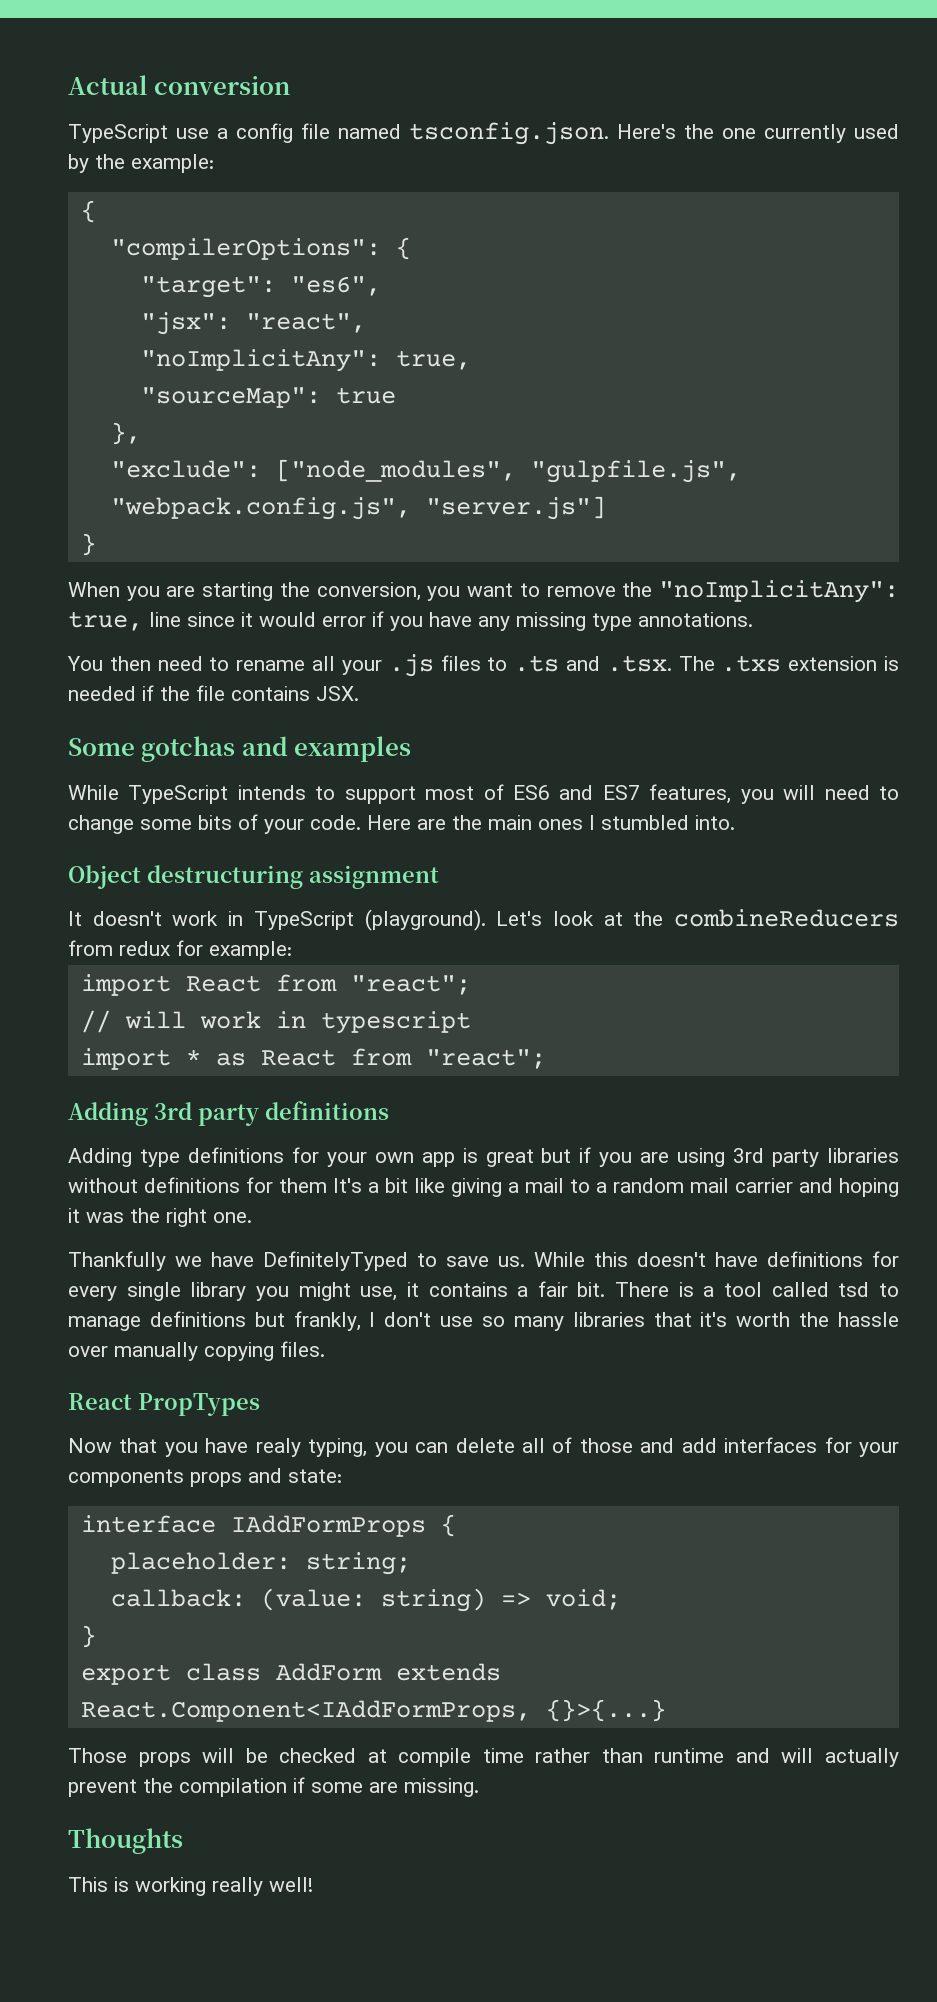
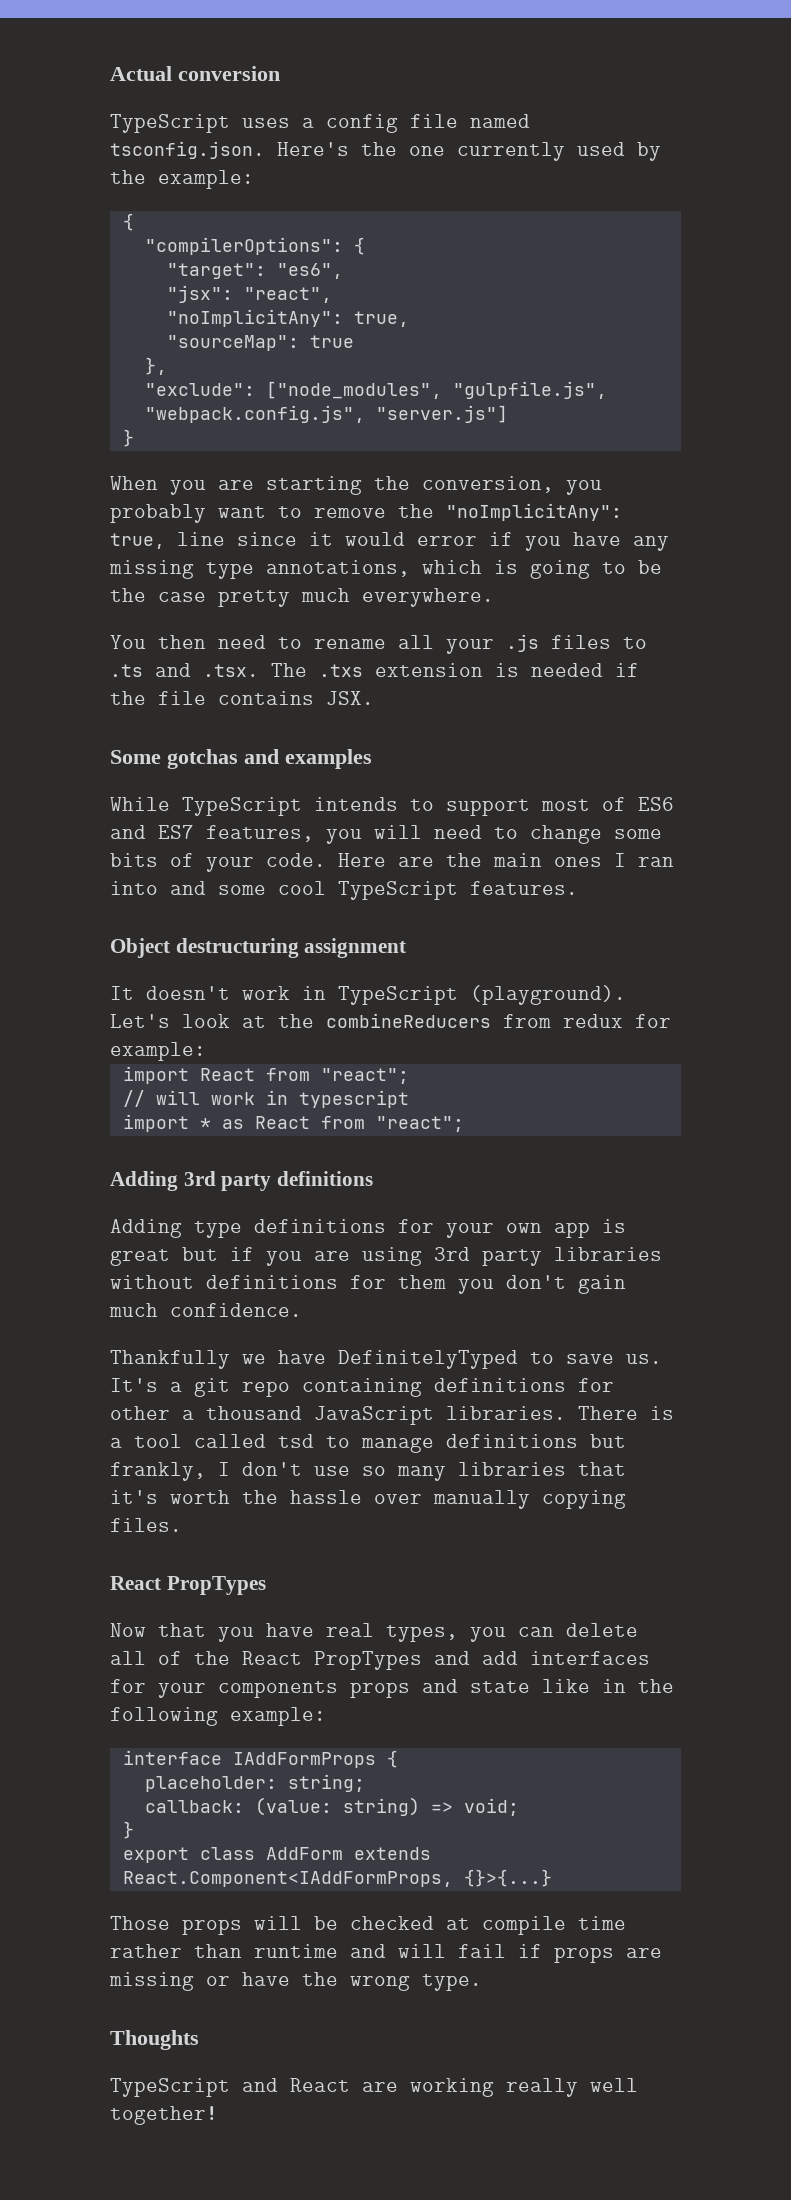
- TypeScript use a config file named tsconfig.json. Here's the one currently used by the example:
+ TypeScript uses a config file named tsconfig.json. Here's the one currently used by the example:
- When you are starting the conversion, you want to remove the "noImplicitAny": true, line since it would error if you have any missing type annotations.
+ When you are starting the conversion, you probably want to remove the "noImplicitAny": true, line since it would error if you have any missing type annotations, which is going to be the case pretty much everywhere.
- Here are the main ones I stumbled into.
+ Here are the main ones I ran into and some cool TypeScript features.
- Adding type definitions for your own app is great but if you are using 3rd party libraries without definitions for them It's a bit like giving a mail to a random mail carrier and hoping it was the right one.
+ Adding type definitions for your own app is great but if you are using 3rd party libraries without definitions for them you don't gain much confidence.
- While this doesn't have definitions for every single library you might use, it contains a fair bit.
+ It's a git repo containing definitions for other a thousand JavaScript libraries.
- Now that you have realy typing, you can delete all of those and add interfaces for your components props and state:
+ Now that you have real types, you can delete all of the React PropTypes and add interfaces for your components props and state like in the following example:
- Those props will be checked at compile time rather than runtime and will actually prevent the compilation if some are missing.
+ Those props will be checked at compile time rather than runtime and will fail if props are missing or have the wrong type.
  Thoughts
- This is working really well!
+ TypeScript and React are working really well together!

